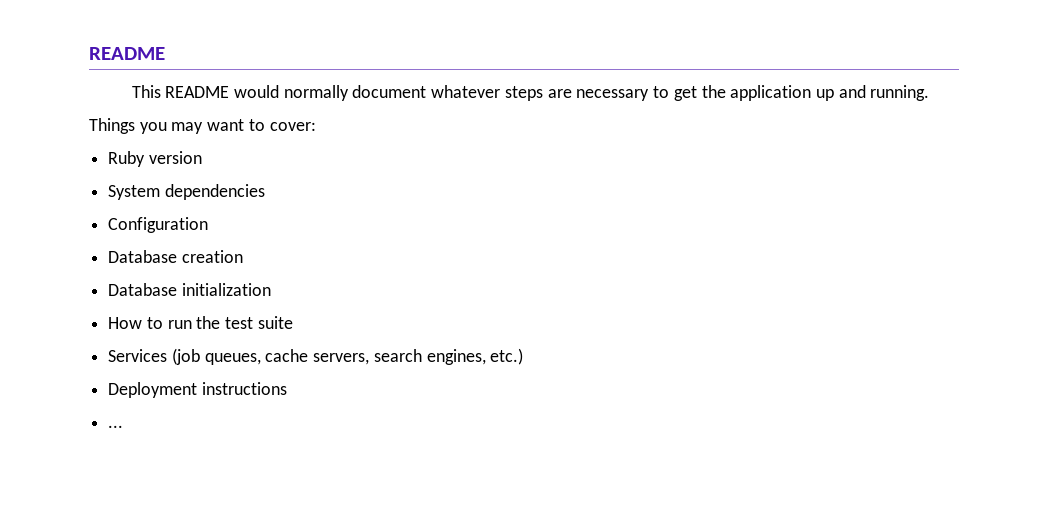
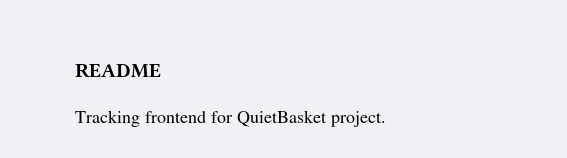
- This README would normally document whatever steps are necessary to get the application up and running.
- Things you may want to cover:
- Ruby version
- System dependencies
- Configuration
- Database creation
- Database initialization
- How to run the test suite
- Services (job queues, cache servers, search engines, etc.)
- Deployment instructions
- ...
+ Tracking frontend for QuietBasket project.

